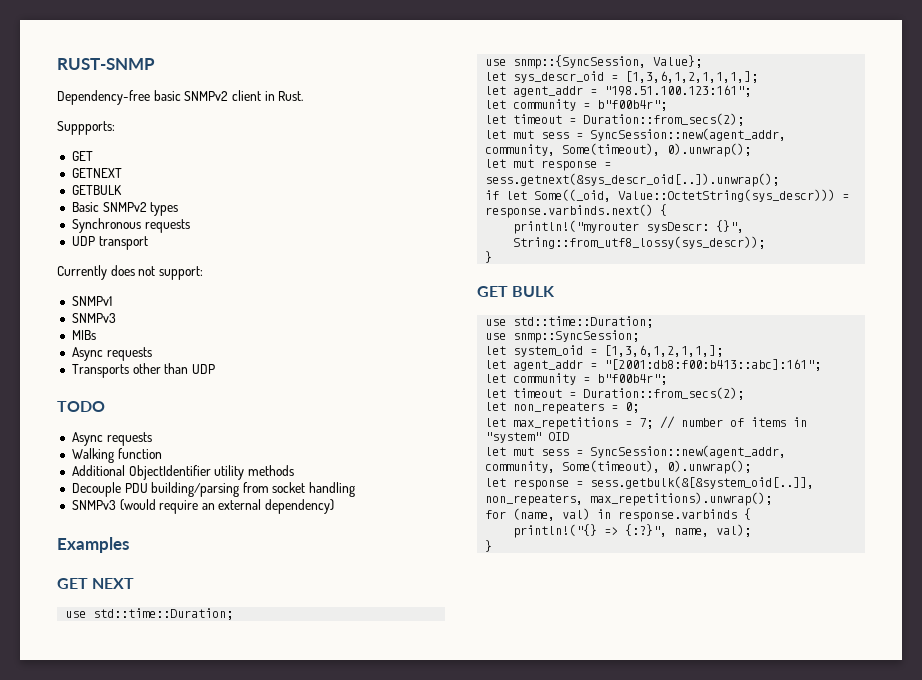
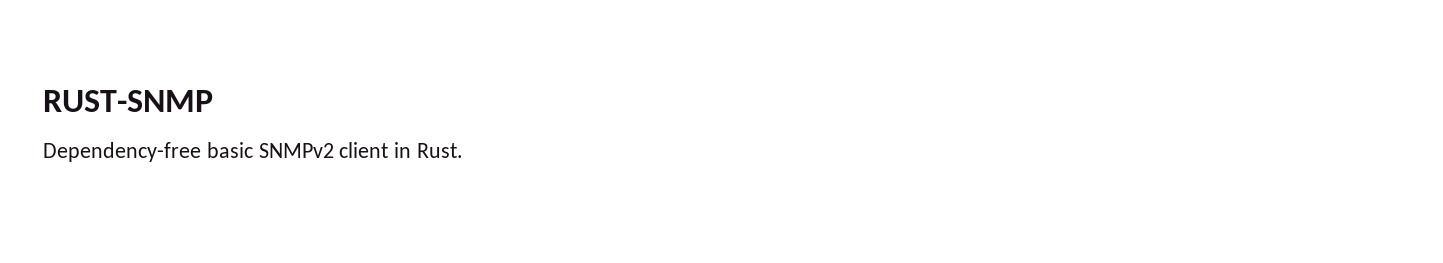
- Suppports:
- GET
- GETNEXT
- GETBULK
- Basic SNMPv2 types
- Synchronous requests
- UDP transport
- Currently does not support:
- SNMPv1
- SNMPv3
- MIBs
- Async requests
- Transports other than UDP
- TODO
- Async requests
- Walking function
- Additional ObjectIdentifier utility methods
- Decouple PDU building/parsing from socket handling
- SNMPv3 (would require an external dependency)
- Examples
- GET NEXT
- use std::time::Duration;
- use snmp::{SyncSession, Value};
- let sys_descr_oid = [1,3,6,1,2,1,1,1,];
- let agent_addr = "198.51.100.123:161";
- let community = b"f00b4r";
- let timeout = Duration::from_secs(2);
- let mut sess = SyncSession::new(agent_addr, community, Some(timeout), 0).unwrap();
- let mut response = sess.getnext(&sys_descr_oid[..]).unwrap();
- if let Some((_oid, Value::OctetString(sys_descr))) = response.varbinds.next() {
- println!("myrouter sysDescr: {}", String::from_utf8_lossy(sys_descr));
- }
- GET BULK
- use std::time::Duration;
- use snmp::SyncSession;
- let system_oid = [1,3,6,1,2,1,1,];
- let agent_addr = "[2001:db8:f00:b413::abc]:161";
- let community = b"f00b4r";
- let timeout = Duration::from_secs(2);
- let non_repeaters = 0;
- let max_repetitions = 7; // number of items in "system" OID
- let mut sess = SyncSession::new(agent_addr, community, Some(timeout), 0).unwrap();
- let response = sess.getbulk(&[&system_oid[..]], non_repeaters, max_repetitions).unwrap();
- for (name, val) in response.varbinds {
- println!("{} => {:?}", name, val);
- }

